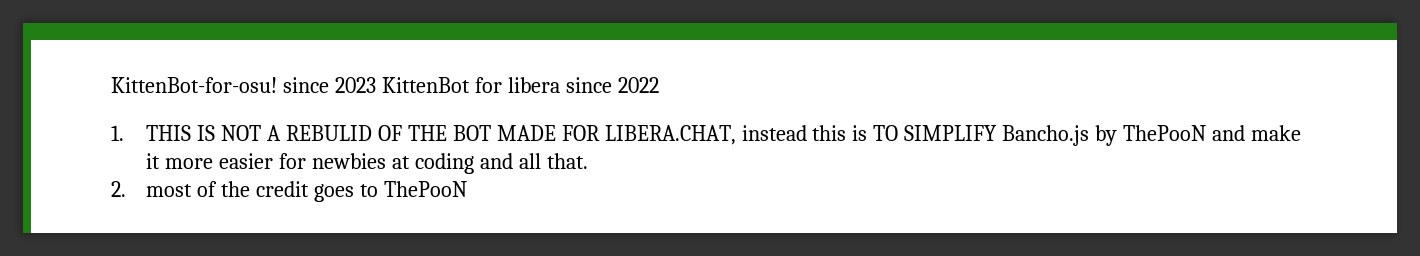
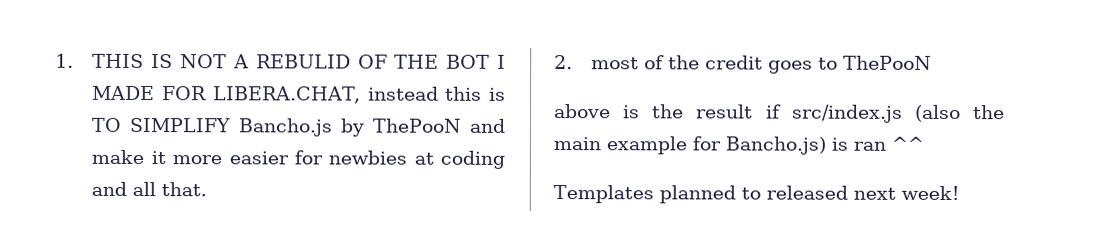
- KittenBot-for-osu! since 2023 KittenBot for libera since 2022
- 1. THIS IS NOT A REBULID OF THE BOT MADE FOR LIBERA.CHAT, instead this is TO SIMPLIFY Bancho.js by ThePooN and make it more easier for newbies at coding and all that.
+ 1. THIS IS NOT A REBULID OF THE BOT I MADE FOR LIBERA.CHAT, instead this is TO SIMPLIFY Bancho.js by ThePooN and make it more easier for newbies at coding and all that.
+ above is the result if src/index.js (also the main example for Bancho.js) is ran ^^
+ Templates planned to released next week!

